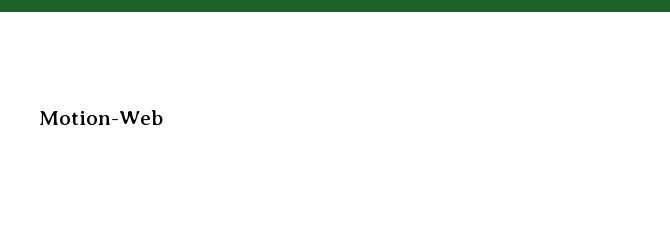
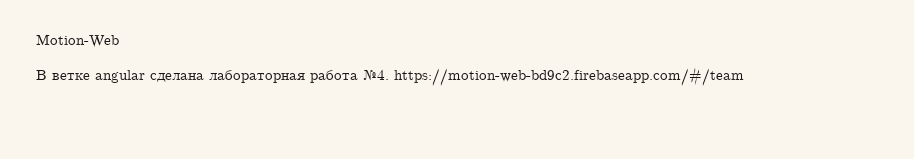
+ В ветке angular сделана лабораторная работа №4. https://motion-web-bd9c2.firebaseapp.com/#/team

